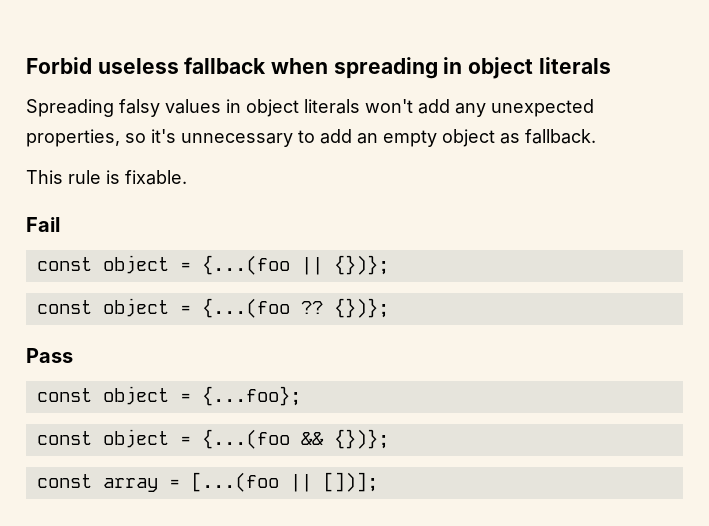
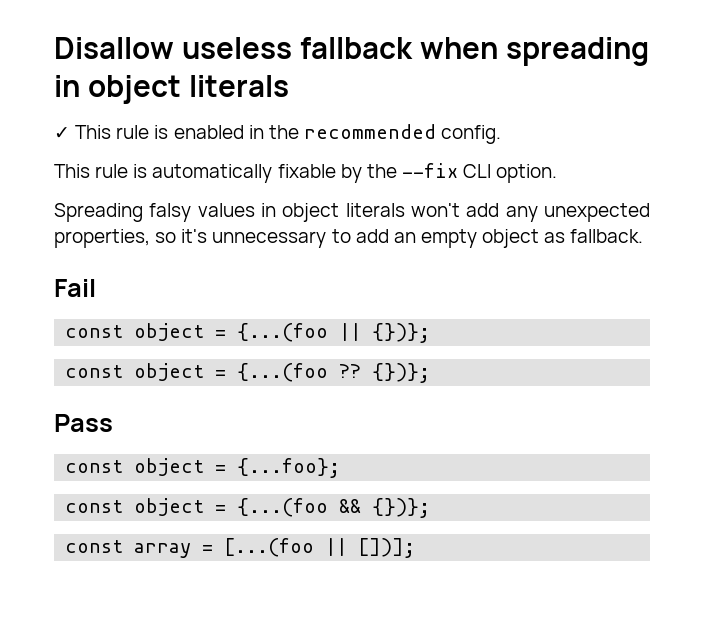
- Forbid useless fallback when spreading in object literals
+ Disallow useless fallback when spreading in object literals
+ ✓ This rule is enabled in the recommended config.
+ This rule is automatically fixable by the --fix CLI option.
- This rule is fixable.

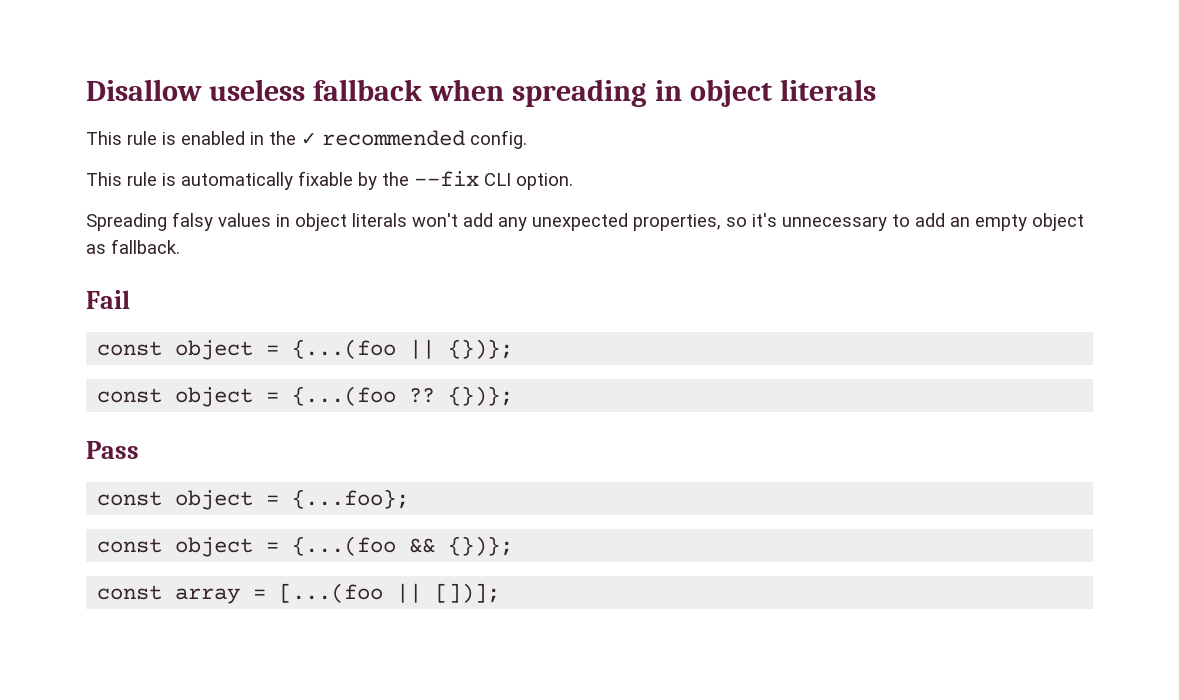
- ✓ This rule is enabled in the recommended config.
+ This rule is enabled in the ✓ recommended config.

